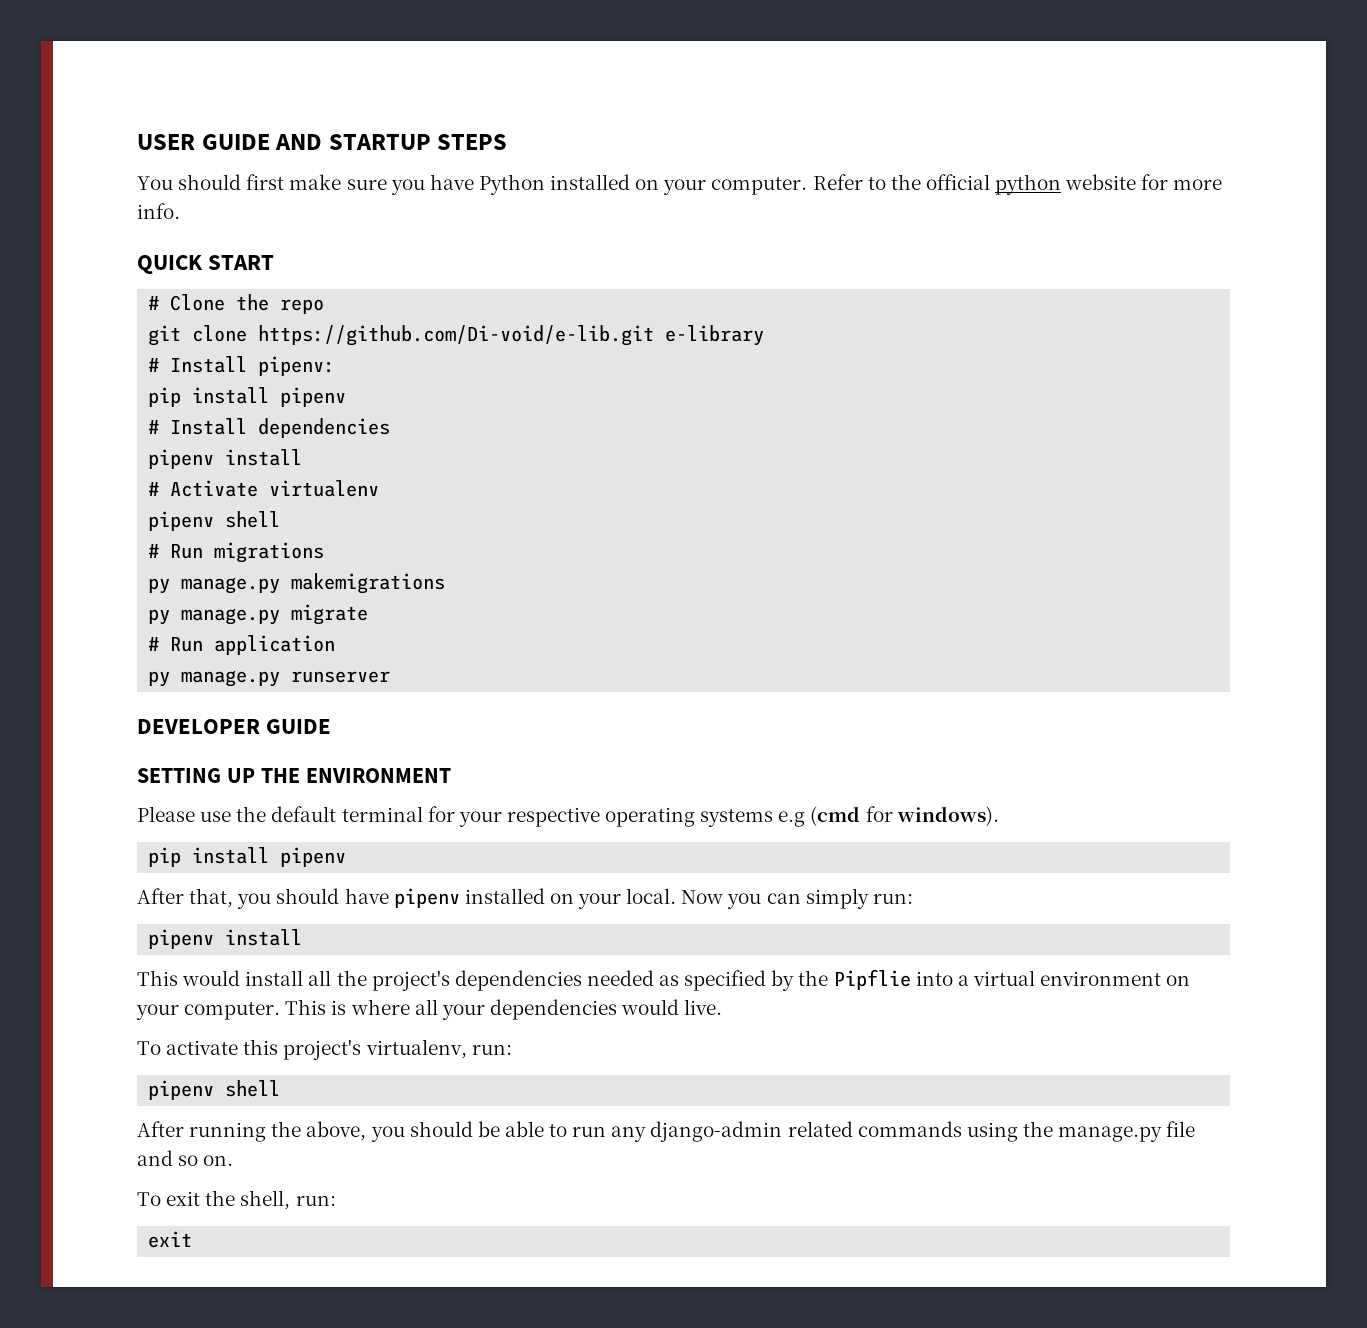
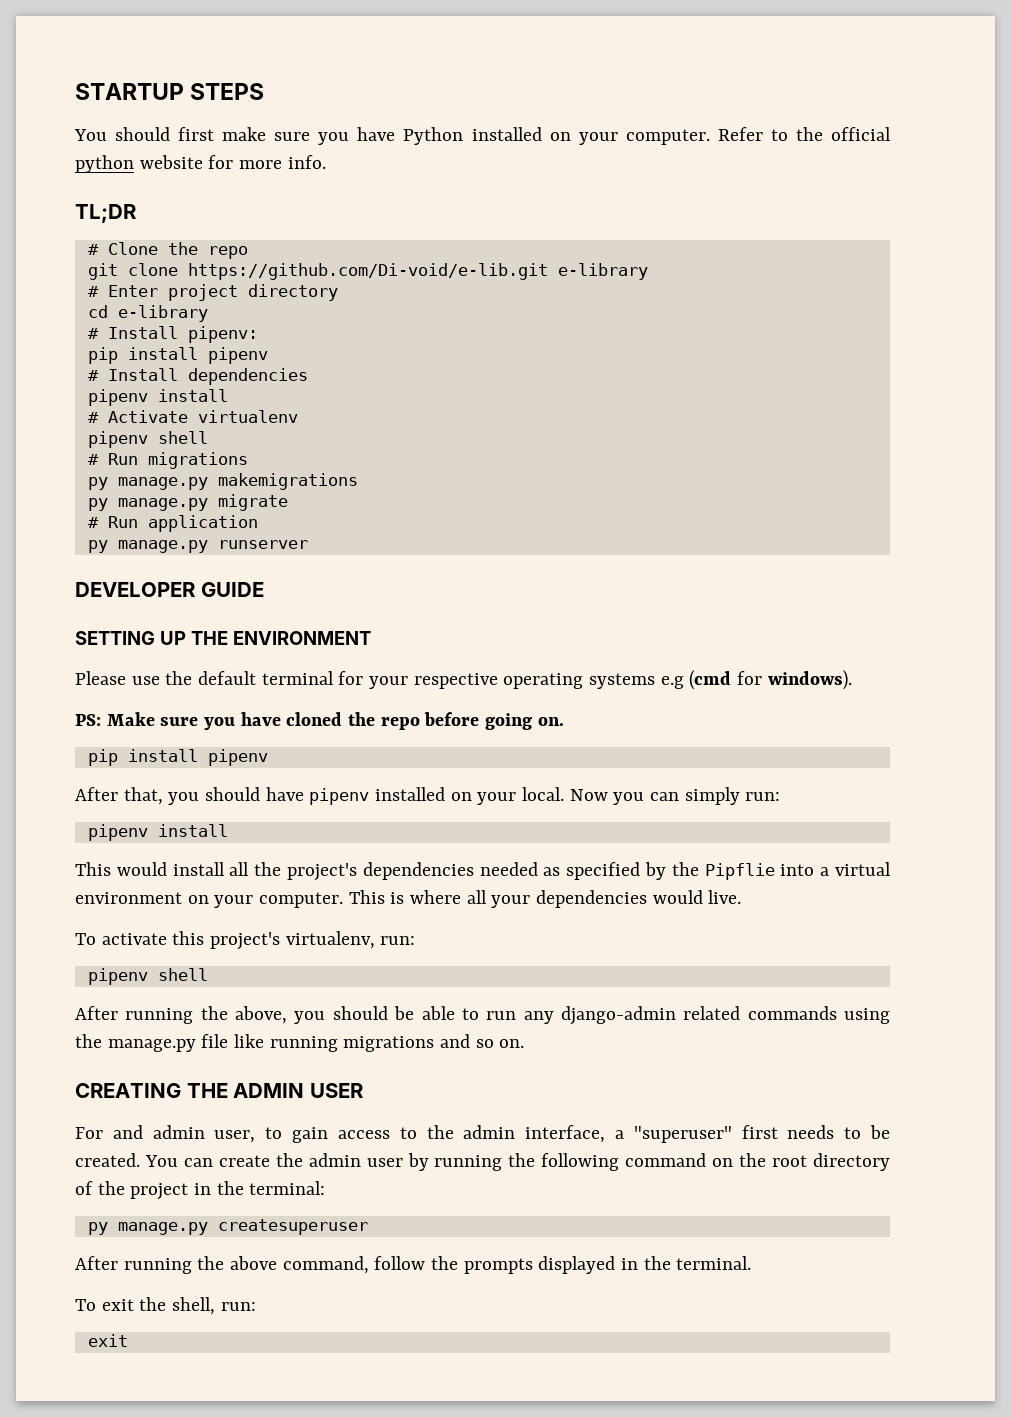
- USER GUIDE AND STARTUP STEPS
+ STARTUP STEPS
- QUICK START
+ TL;DR
+ # Enter project directory
+ cd e-library
+ PS: Make sure you have cloned the repo before going on.
- After running the above, you should be able to run any django-admin related commands using the manage.py file and so on.
+ After running the above, you should be able to run any django-admin related commands using the manage.py file like running migrations and so on.
+ CREATING THE ADMIN USER
+ For and admin user, to gain access to the admin interface, a "superuser" first needs to be created. You can create the admin user by running the following command on the root directory of the project in the terminal:
+ py manage.py createsuperuser
+ After running the above command, follow the prompts displayed in the terminal.

